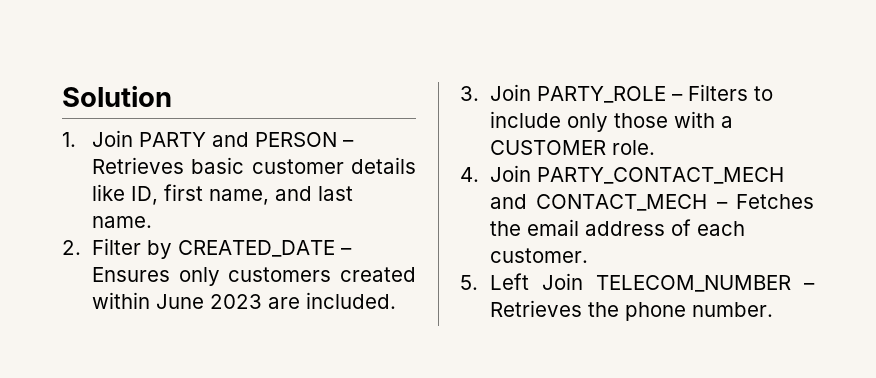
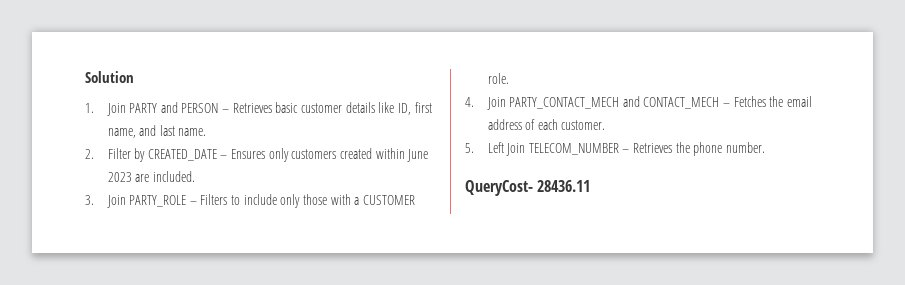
+ QueryCost- 28436.11

